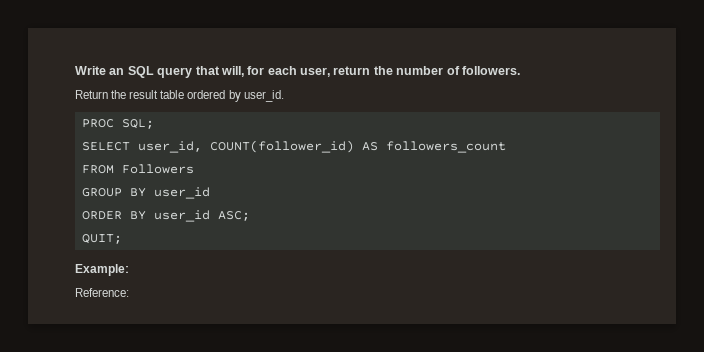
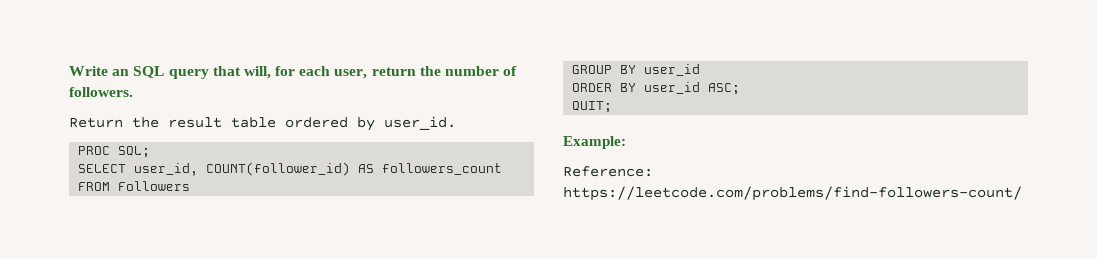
- Reference:
+ Reference: https://leetcode.com/problems/find-followers-count/

